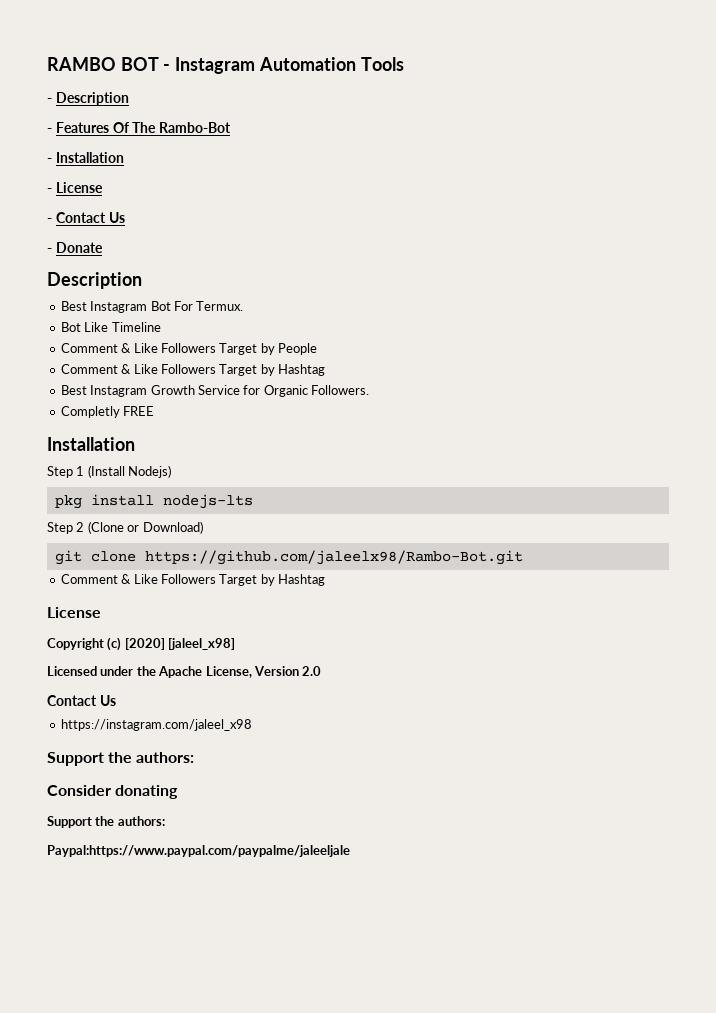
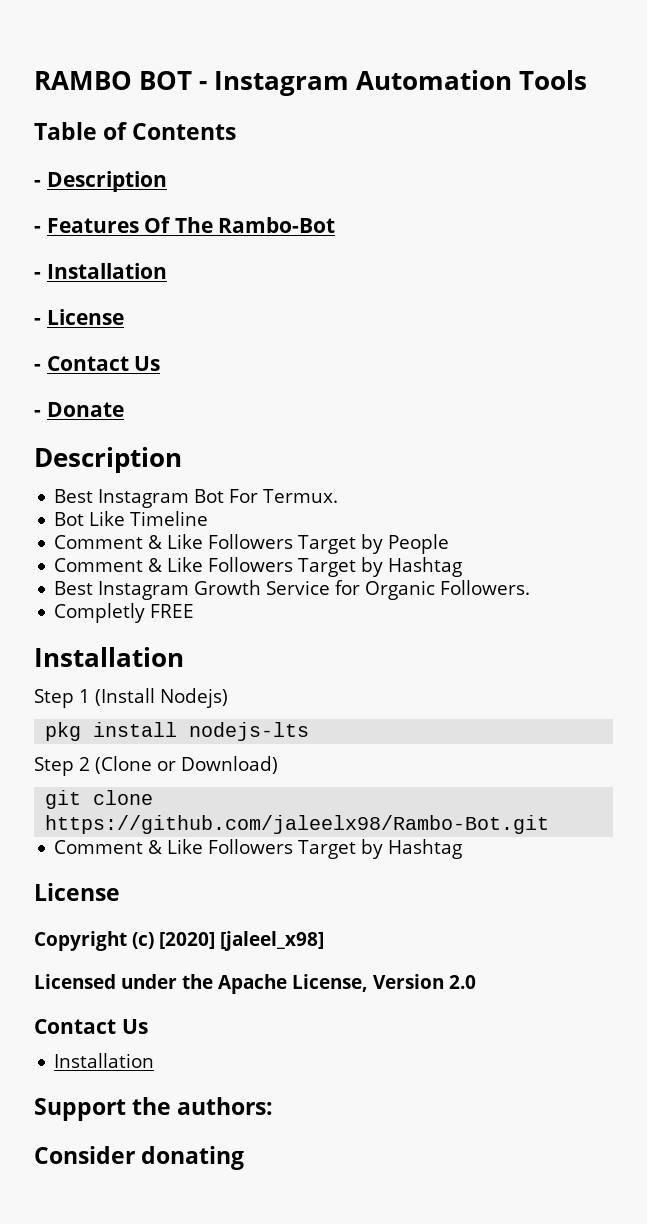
+ Table of Contents
  Licensed under the Apache License, Version 2.0
  Contact Us
- https://instagram.com/jaleel_x98
+ Installation
  Consider donating
- Support the authors:
- Paypal:https://www.paypal.com/paypalme/jaleeljale

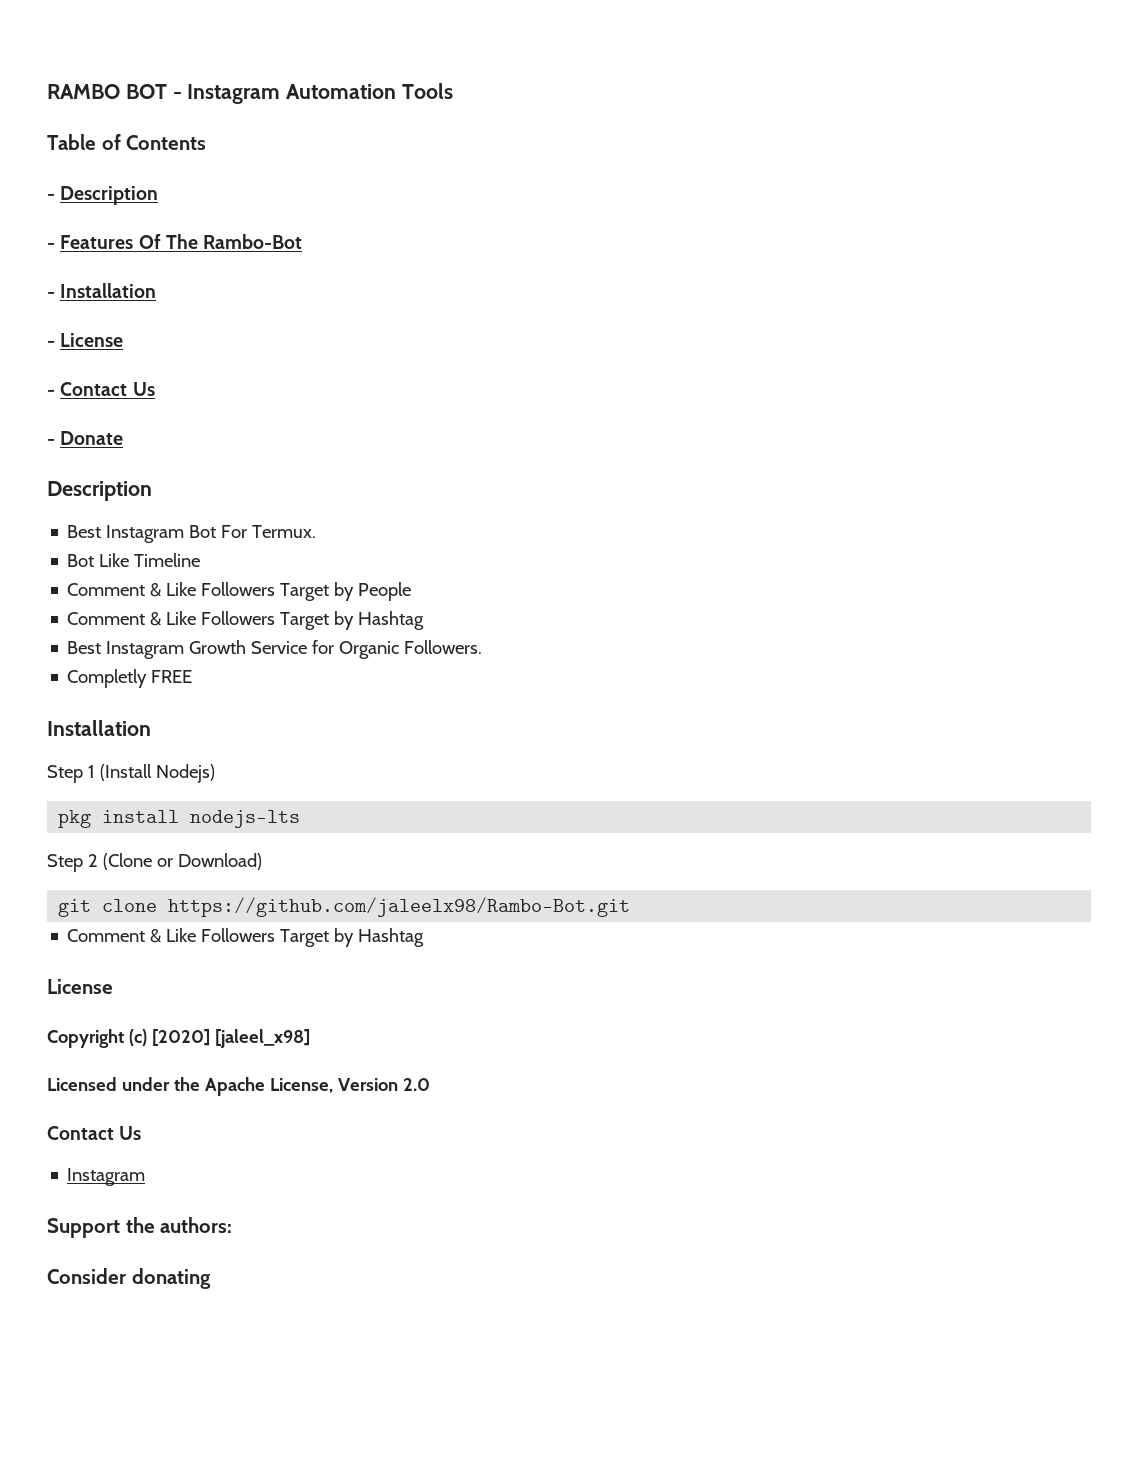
  Licensed under the Apache License, Version 2.0
  Contact Us
- Installation
+ Instagram

